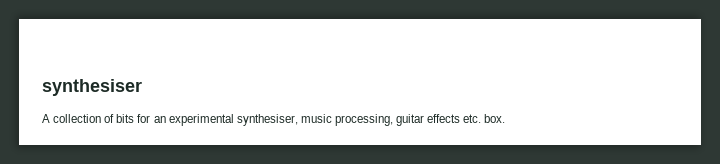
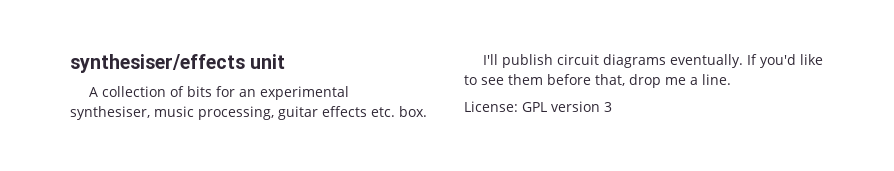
- synthesiser
+ synthesiser/effects unit
+ I'll publish circuit diagrams eventually. If you'd like to see them before that, drop me a line.
+ License: GPL version 3

